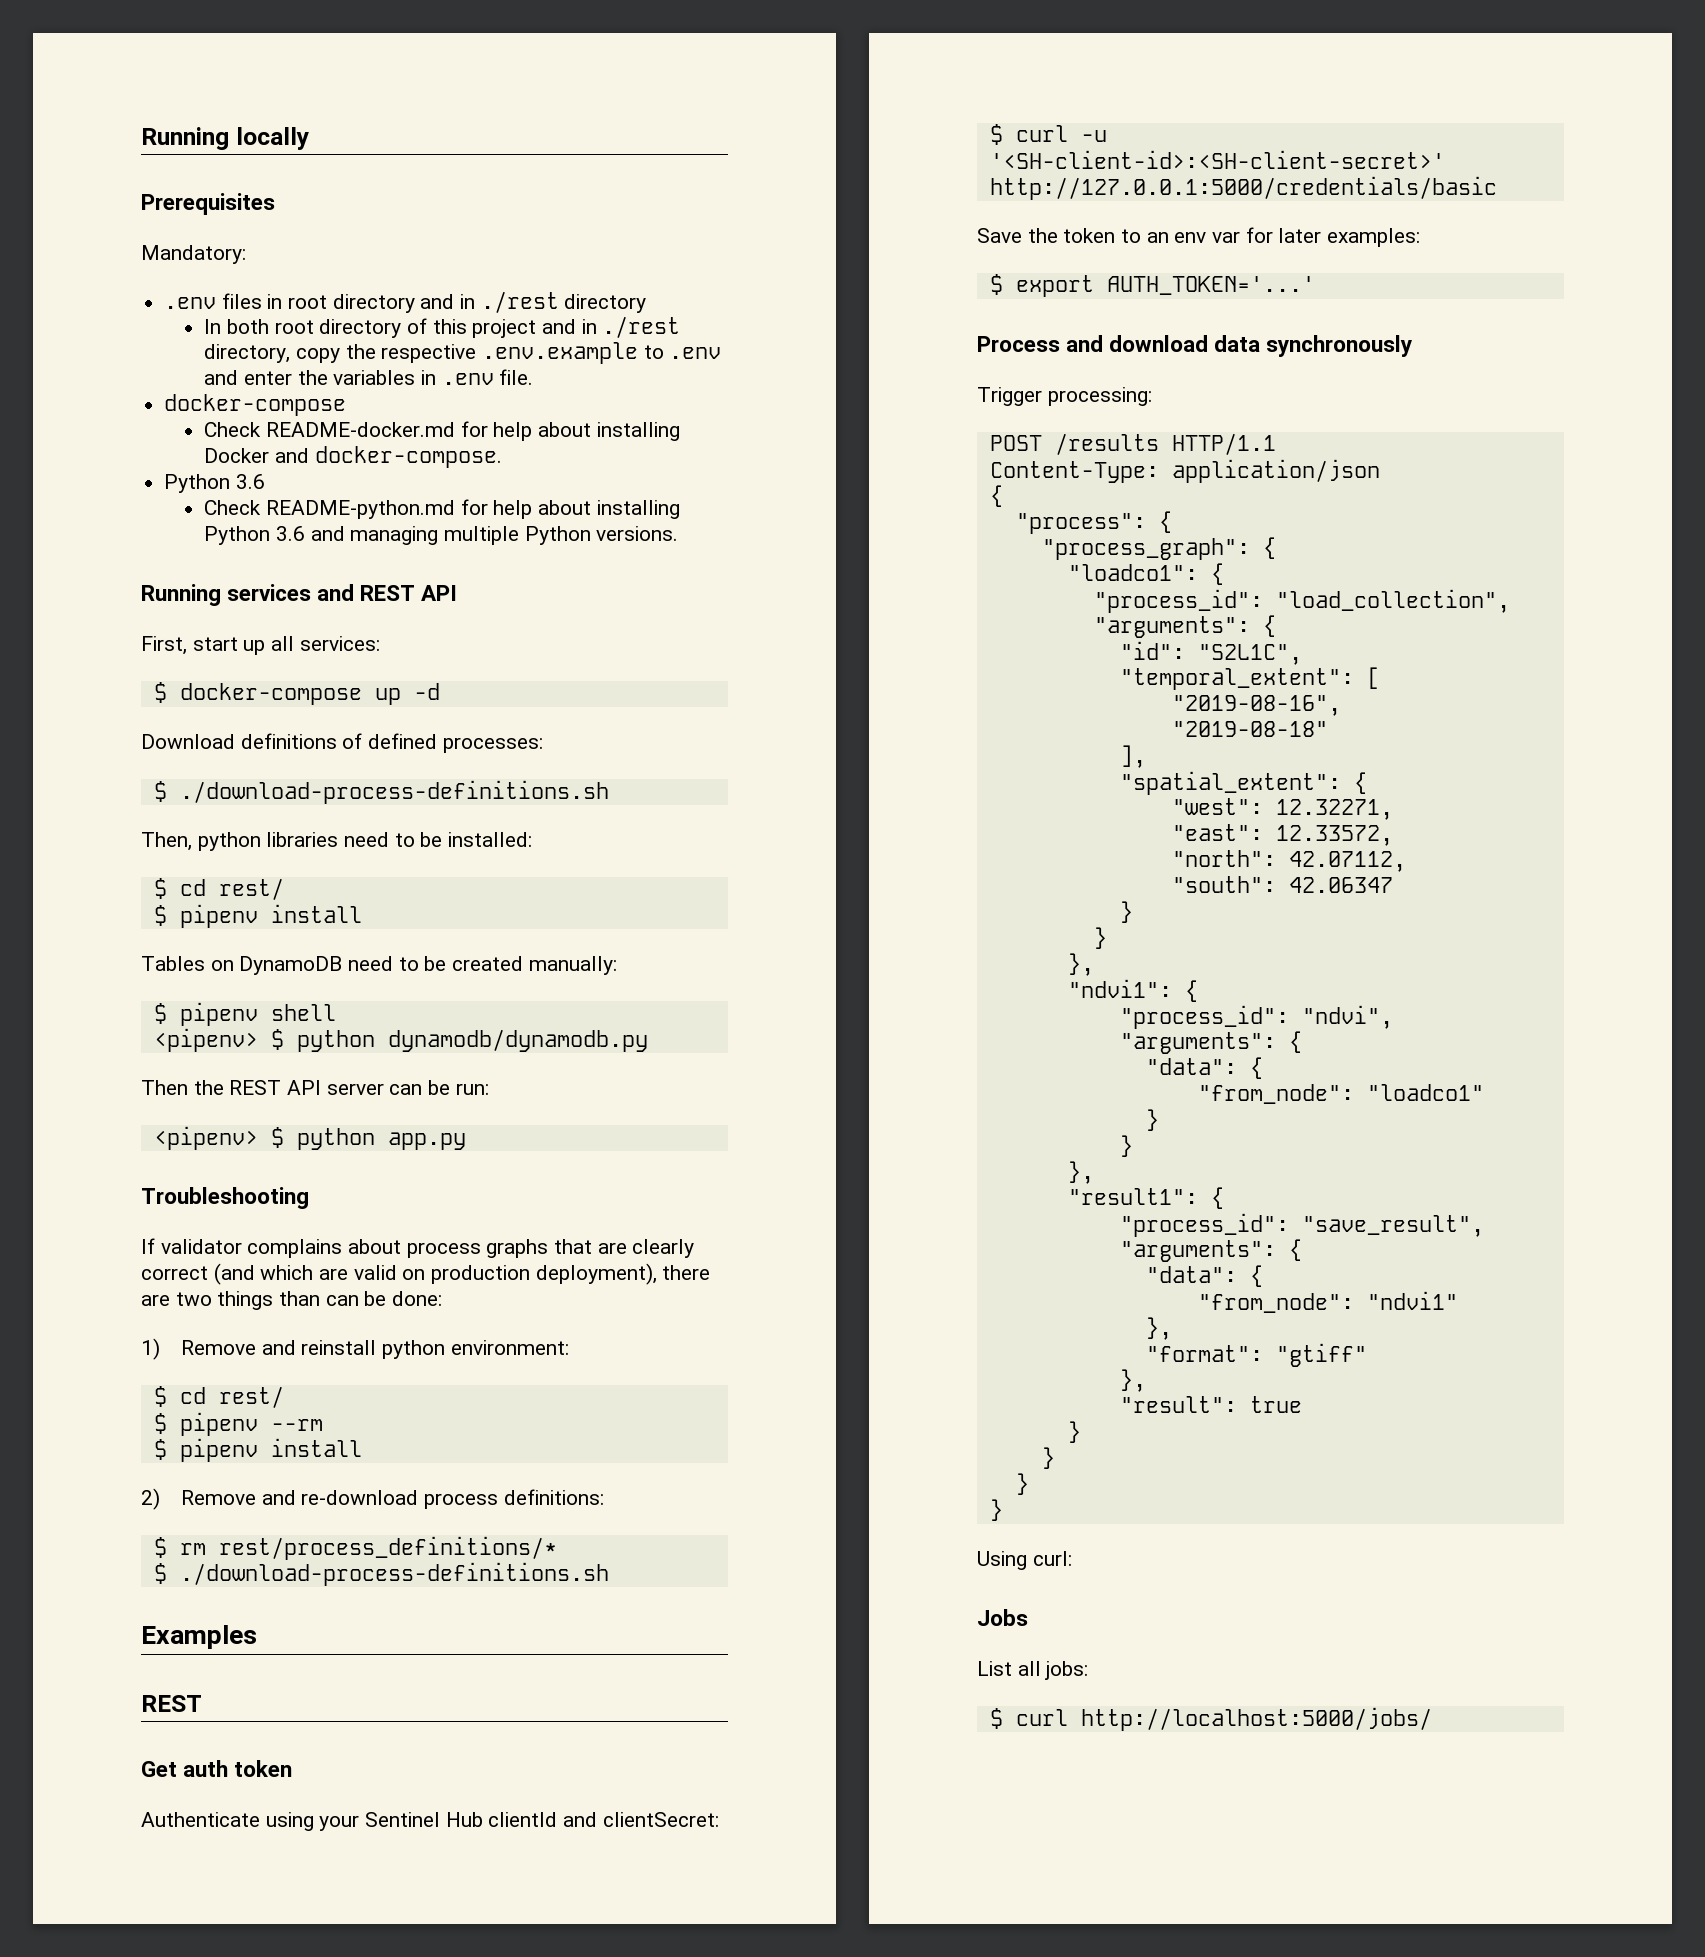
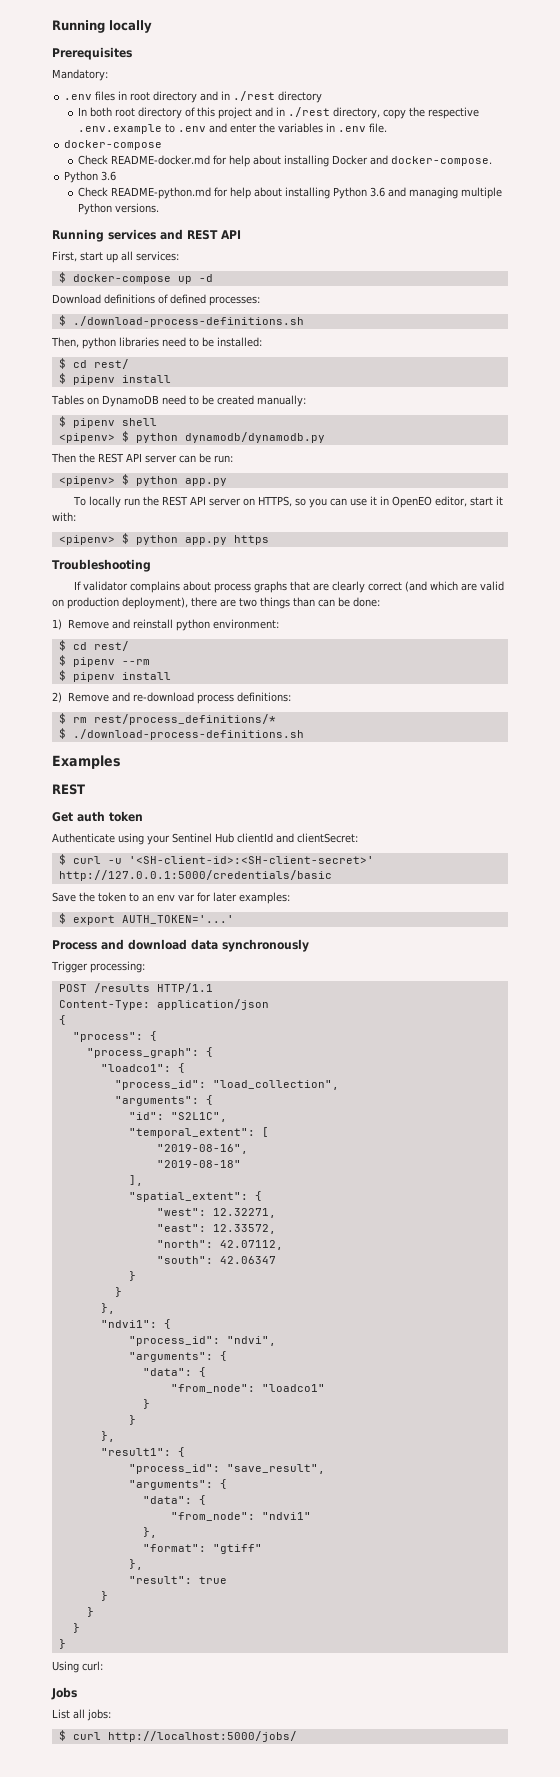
+ To locally run the REST API server on HTTPS, so you can use it in OpenEO editor, start it with:
+ <pipenv> $ python app.py https

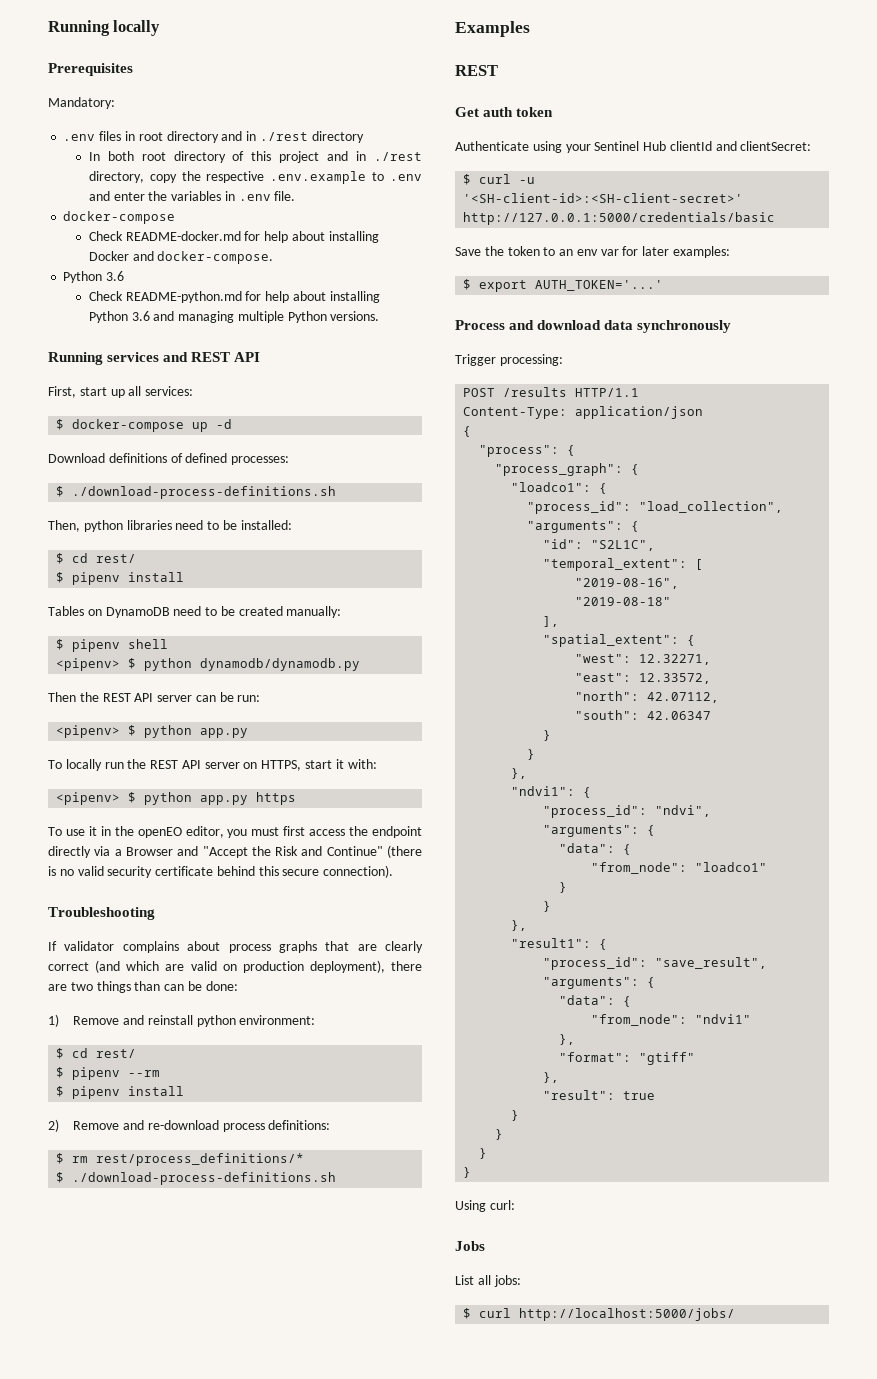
- To locally run the REST API server on HTTPS, so you can use it in OpenEO editor, start it with:
+ To locally run the REST API server on HTTPS, start it with:
+ To use it in the openEO editor, you must first access the endpoint directly via a Browser and "Accept the Risk and Continue" (there is no valid security certificate behind this secure connection).

